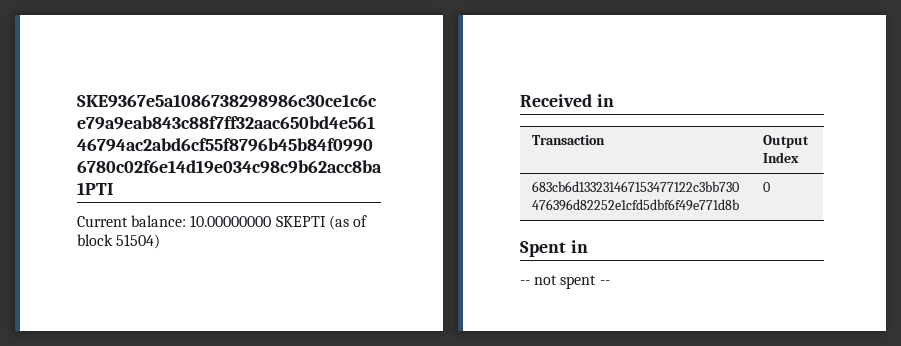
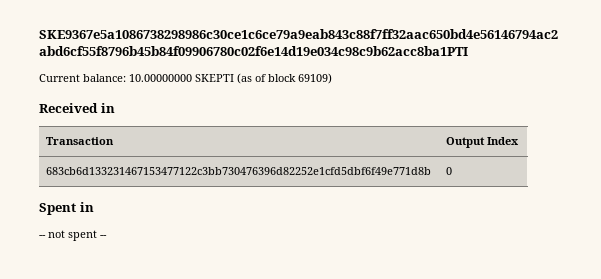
- Current balance: 10.00000000 SKEPTI (as of block 51504)
+ Current balance: 10.00000000 SKEPTI (as of block 69109)

